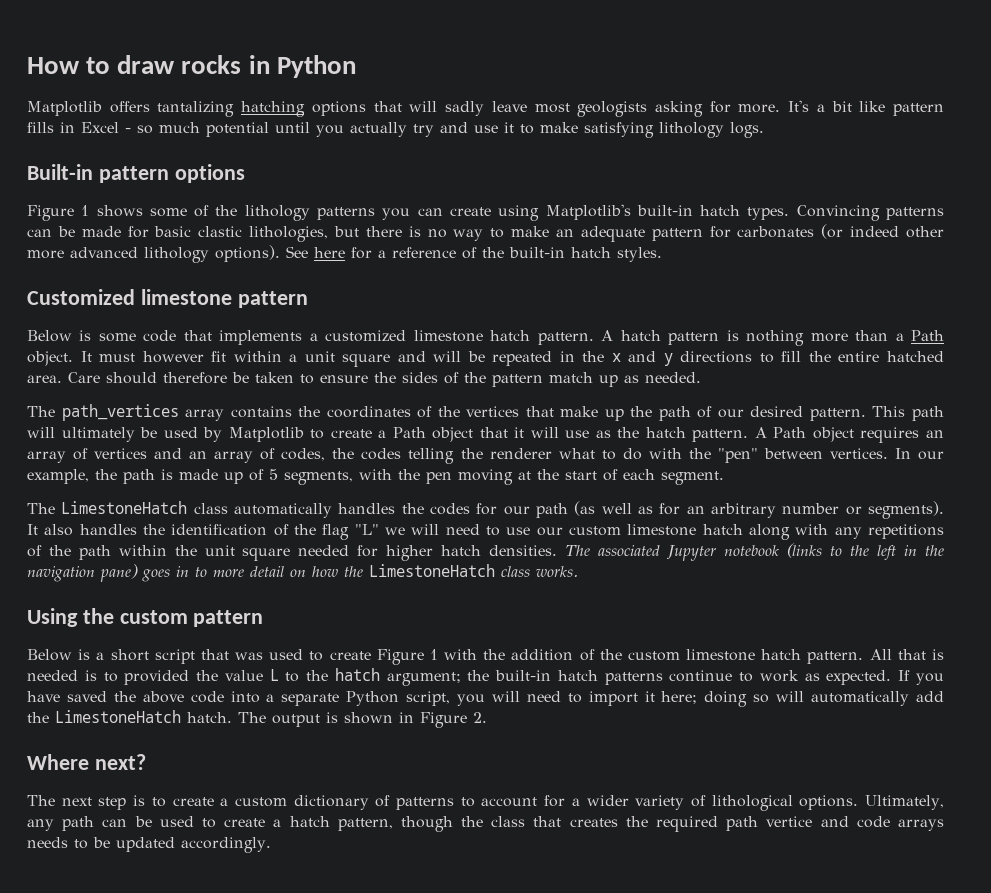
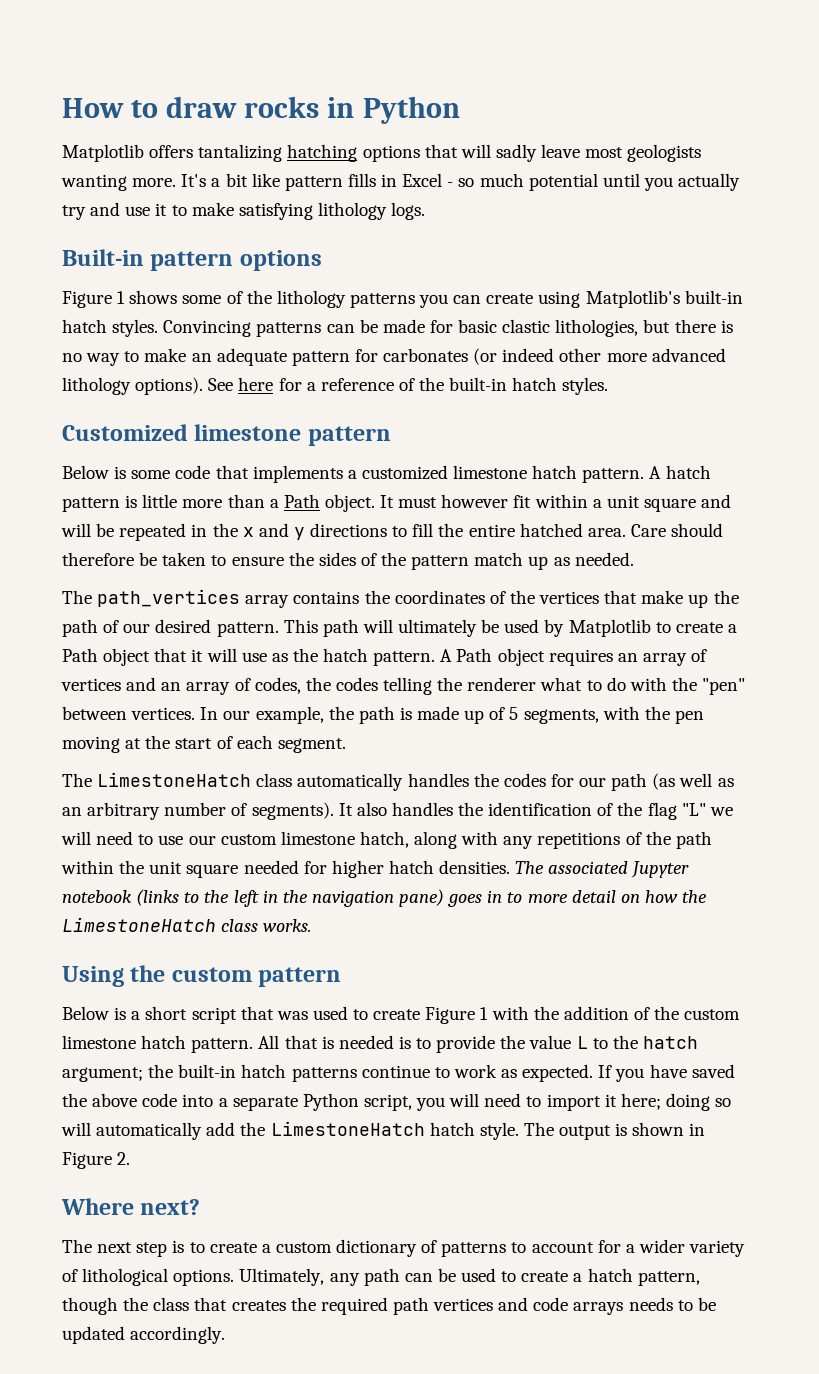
- Matplotlib offers tantalizing hatching options that will sadly leave most geologists asking for more.
+ Matplotlib offers tantalizing hatching options that will sadly leave most geologists wanting more.
- Figure 1 shows some of the lithology patterns you can create using Matplotlib's built-in hatch types.
+ Figure 1 shows some of the lithology patterns you can create using Matplotlib's built-in hatch styles.
- A hatch pattern is nothing more than a Path object.
+ A hatch pattern is little more than a Path object.
- The LimestoneHatch class automatically handles the codes for our path (as well as for an arbitrary number or segments).
+ The LimestoneHatch class automatically handles the codes for our path (as well as an arbitrary number of segments).
- It also handles the identification of the flag "L" we will need to use our custom limestone hatch along with any repetitions of the path within the unit square needed for higher hatch densities.
+ It also handles the identification of the flag "L" we will need to use our custom limestone hatch, along with any repetitions of the path within the unit square needed for higher hatch densities.
- All that is needed is to provided the value L to the hatch argument; the built-in hatch patterns continue to work as expected.
+ All that is needed is to provide the value L to the hatch argument; the built-in hatch patterns continue to work as expected.
- If you have saved the above code into a separate Python script, you will need to import it here; doing so will automatically add the LimestoneHatch hatch.
+ If you have saved the above code into a separate Python script, you will need to import it here; doing so will automatically add the LimestoneHatch hatch style.
- Ultimately, any path can be used to create a hatch pattern, though the class that creates the required path vertice and code arrays needs to be updated accordingly.
+ Ultimately, any path can be used to create a hatch pattern, though the class that creates the required path vertices and code arrays needs to be updated accordingly.

